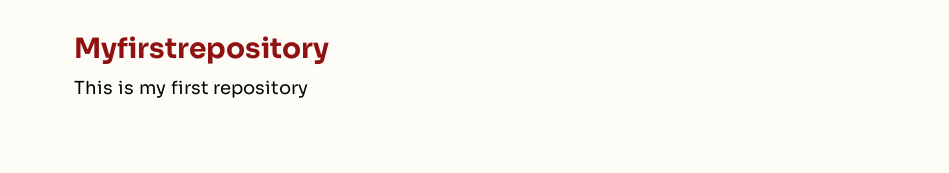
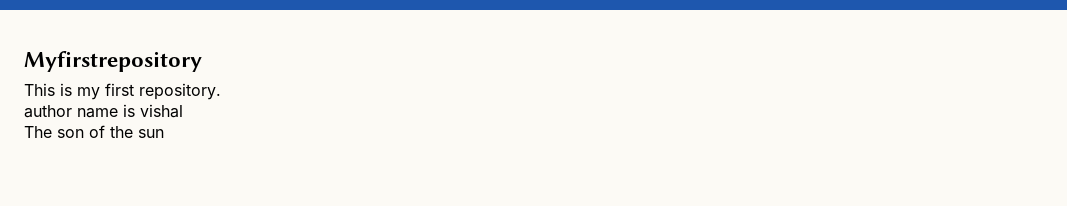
- This is my first repository
+ This is my first repository.
+ author name is vishal
+ The son of the sun

